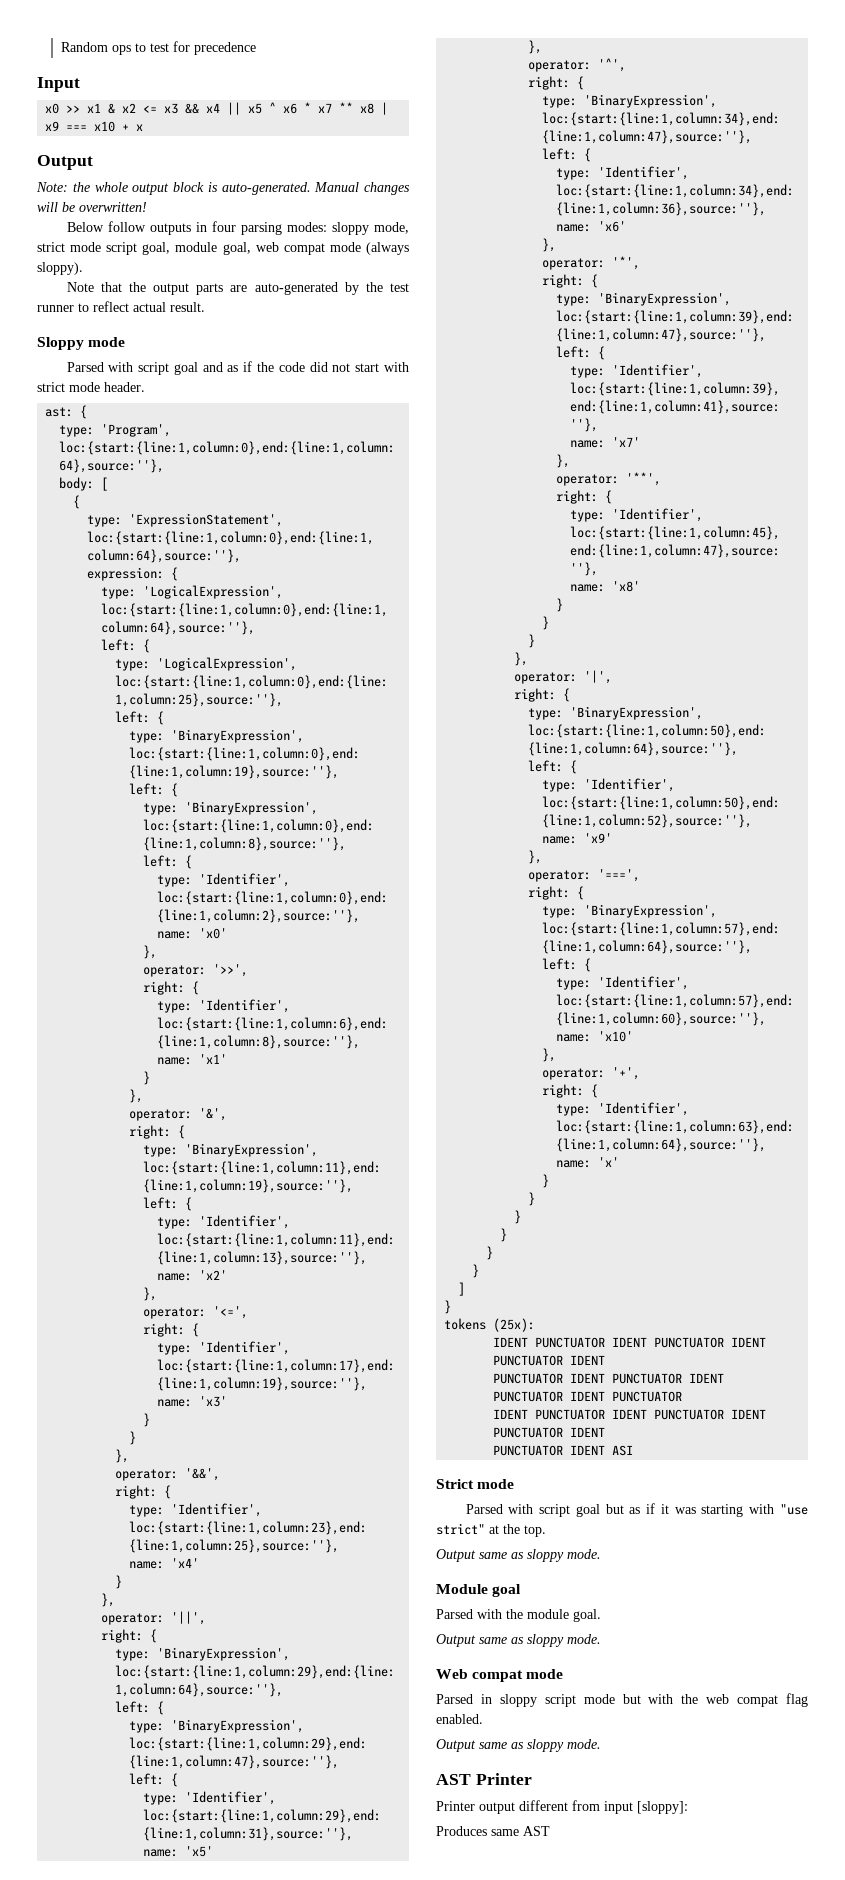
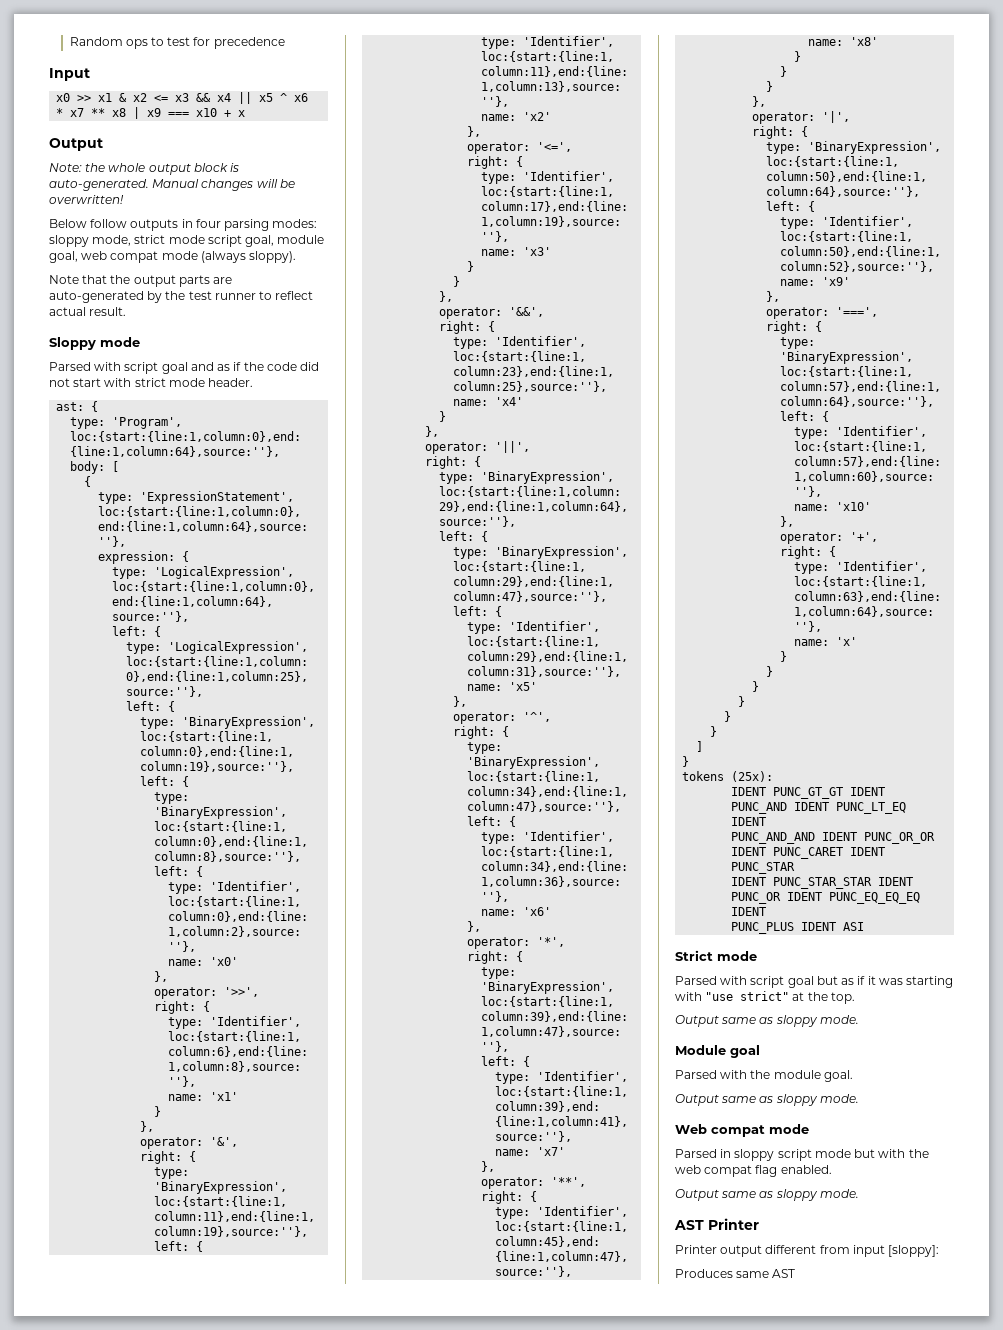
  tokens (25x):
- IDENT PUNCTUATOR IDENT PUNCTUATOR IDENT PUNCTUATOR IDENT
- PUNCTUATOR IDENT PUNCTUATOR IDENT PUNCTUATOR IDENT PUNCTUATOR
- IDENT PUNCTUATOR IDENT PUNCTUATOR IDENT PUNCTUATOR IDENT
- PUNCTUATOR IDENT ASI
+ IDENT PUNC_GT_GT IDENT PUNC_AND IDENT PUNC_LT_EQ IDENT
+ PUNC_AND_AND IDENT PUNC_OR_OR IDENT PUNC_CARET IDENT PUNC_STAR
+ IDENT PUNC_STAR_STAR IDENT PUNC_OR IDENT PUNC_EQ_EQ_EQ IDENT
+ PUNC_PLUS IDENT ASI

